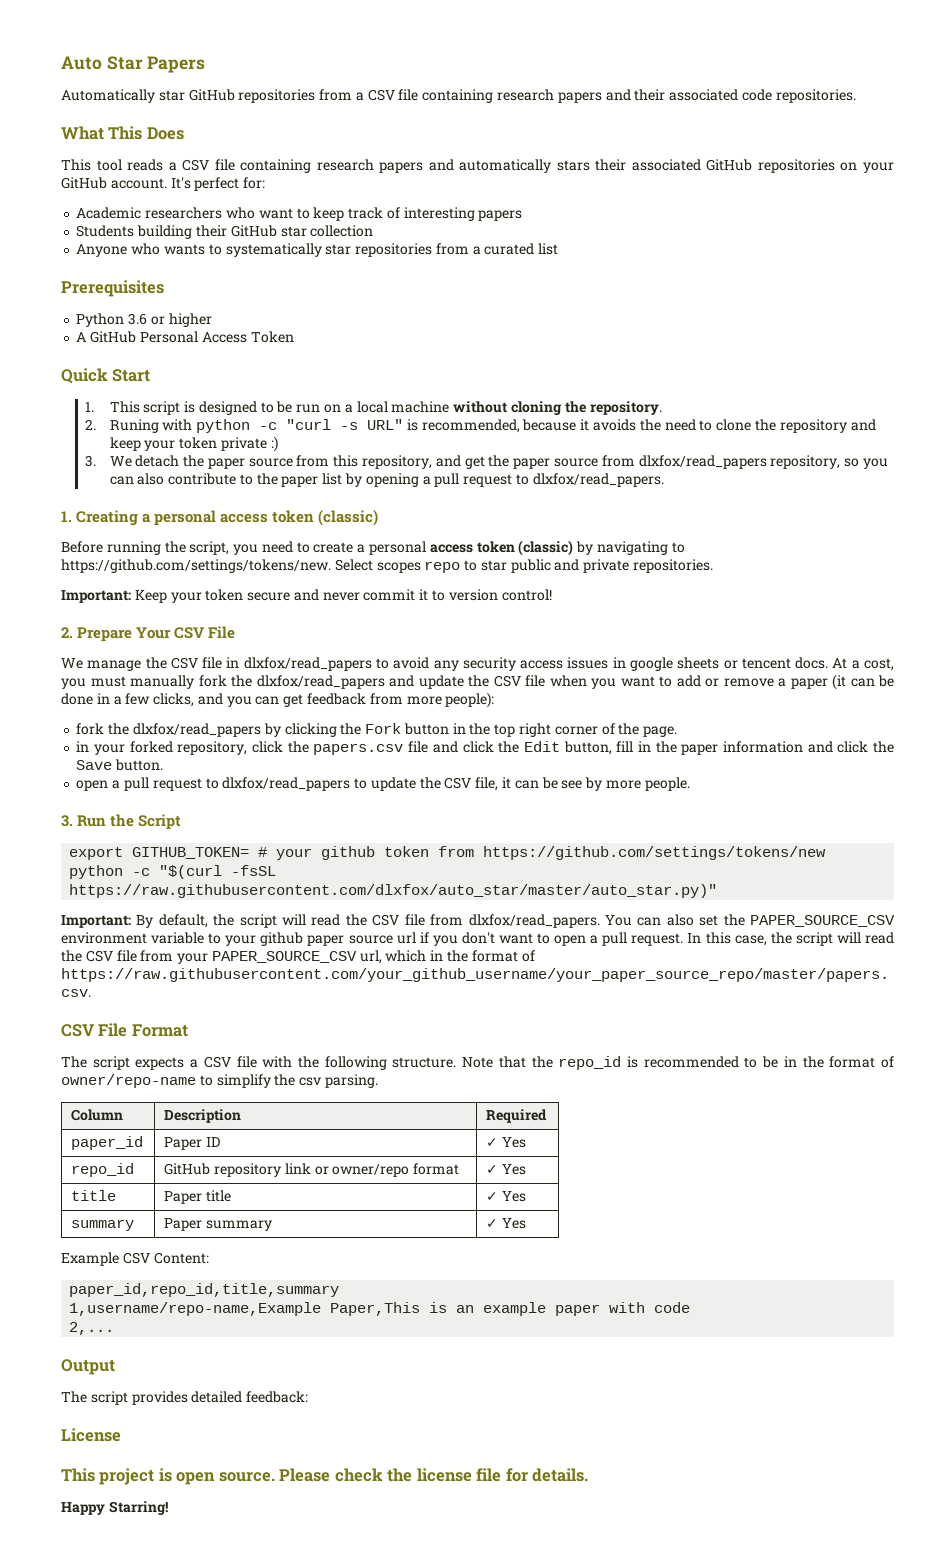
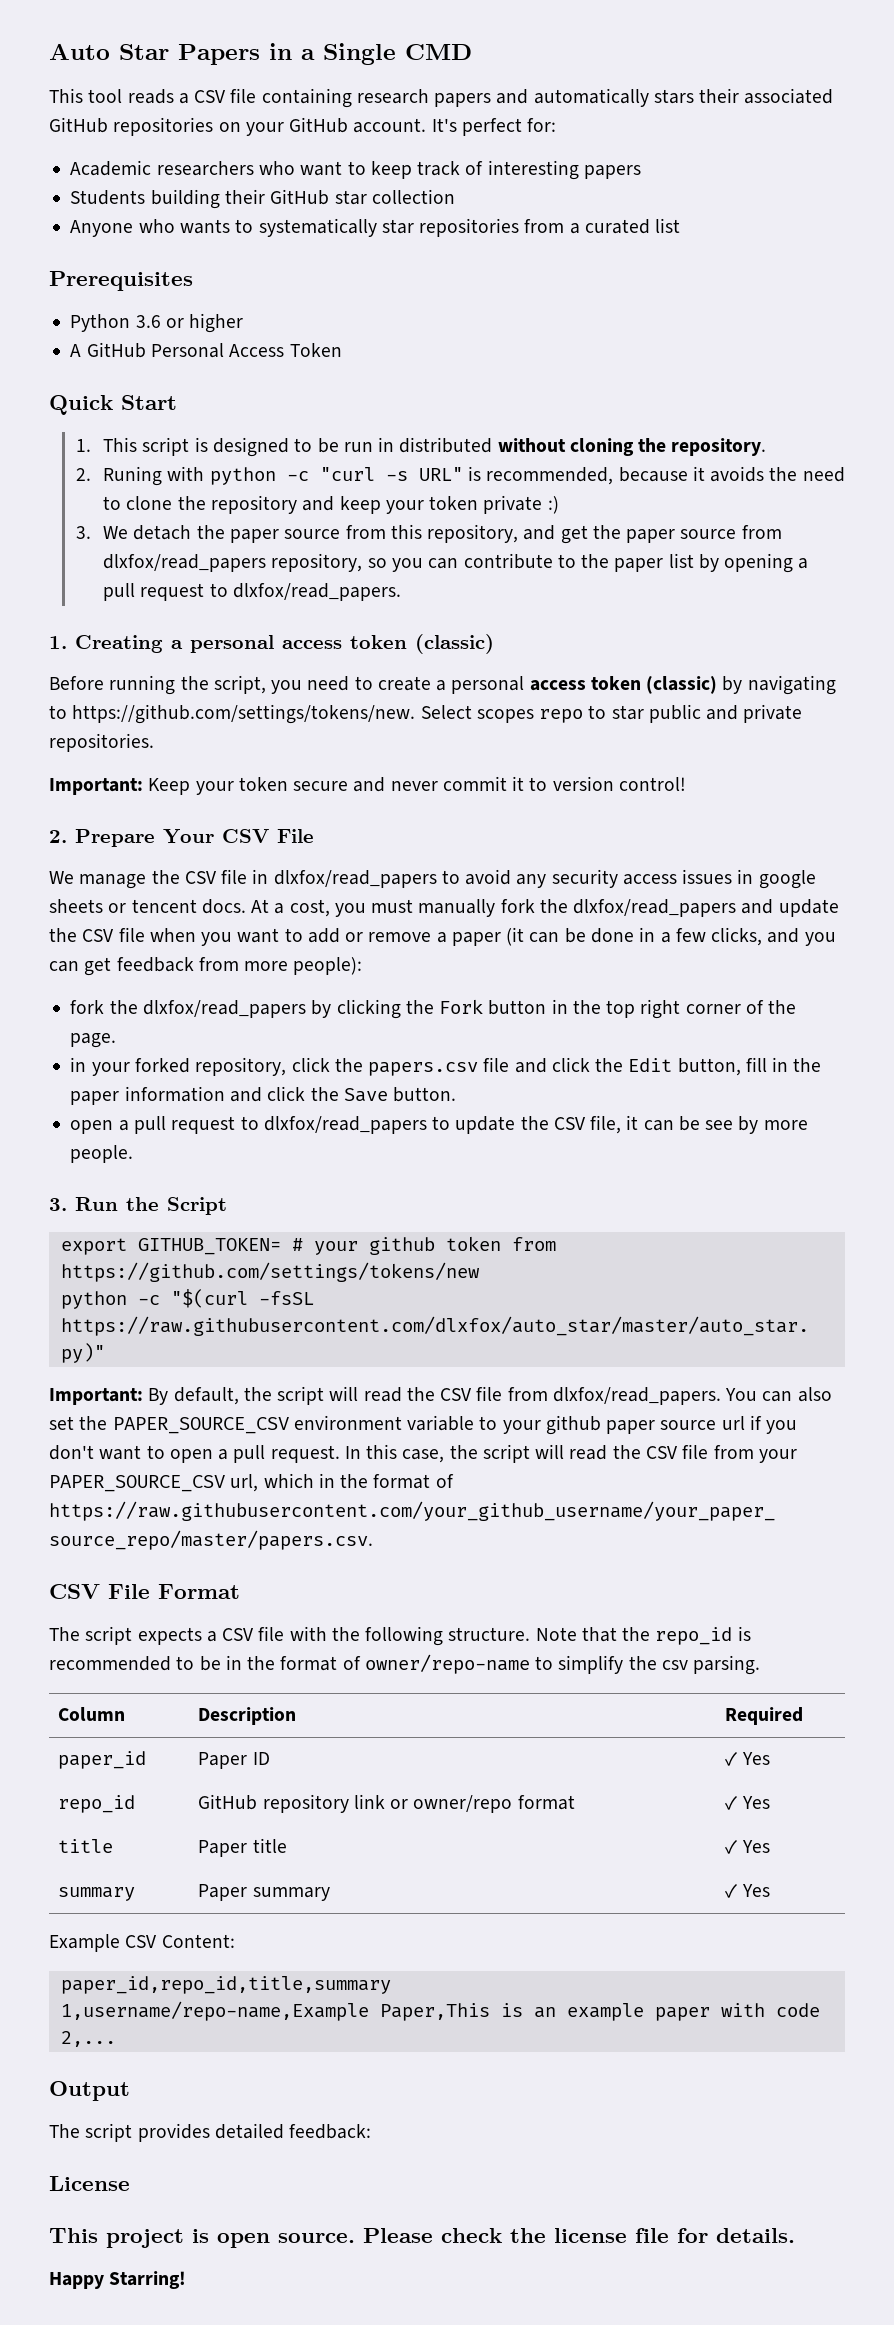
- Auto Star Papers
- Automatically star GitHub repositories from a CSV file containing research papers and their associated code repositories.
- What This Does
+ Auto Star Papers in a Single CMD
- 1. This script is designed to be run on a local machine without cloning the repository.
+ 1. This script is designed to be run in distributed without cloning the repository.
- 3. We detach the paper source from this repository, and get the paper source from dlxfox/read_papers repository, so you can also contribute to the paper list by opening a pull request to dlxfox/read_papers.
+ 3. We detach the paper source from this repository, and get the paper source from dlxfox/read_papers repository, so you can contribute to the paper list by opening a pull request to dlxfox/read_papers.

